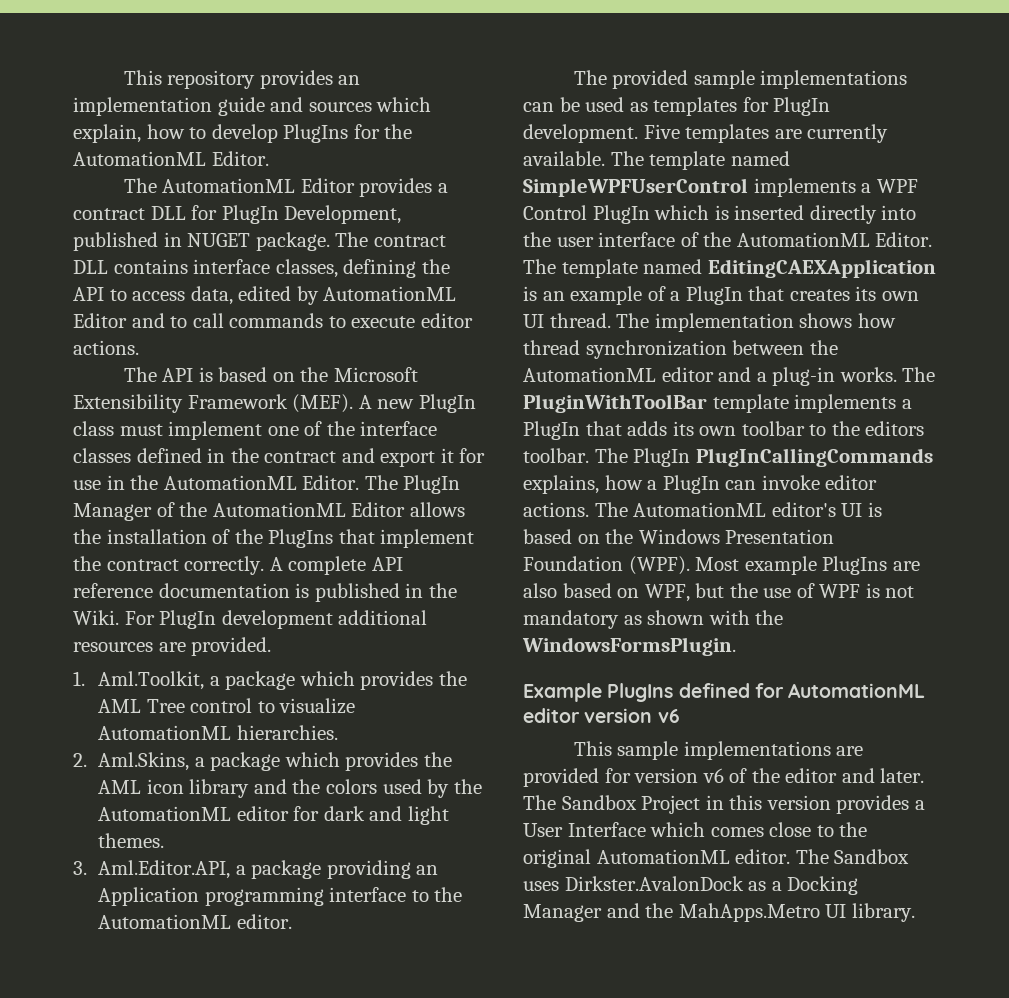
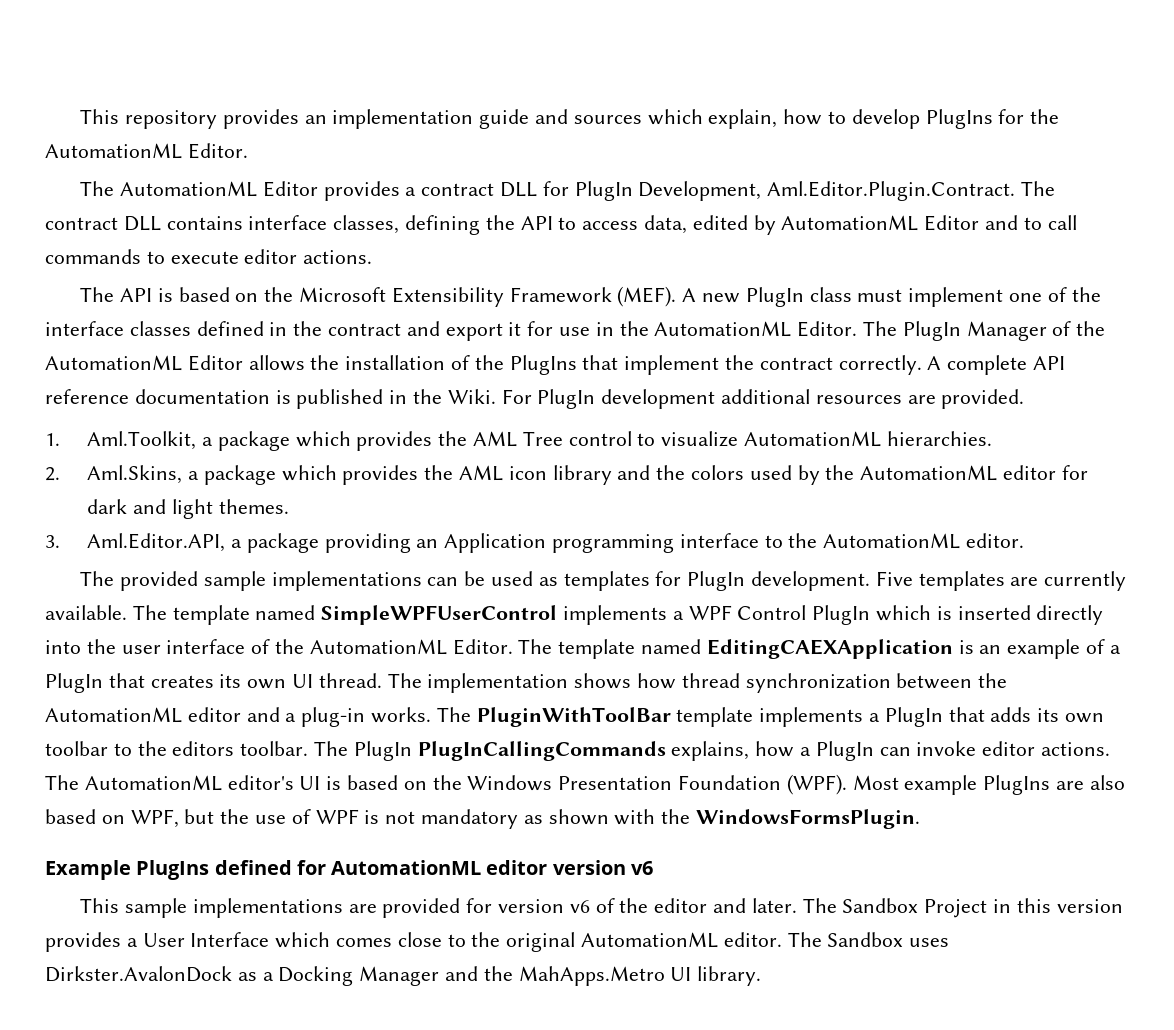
- The AutomationML Editor provides a contract DLL for PlugIn Development, published in NUGET package. The contract DLL contains interface classes, defining the API to access data, edited by AutomationML Editor and to call commands to execute editor actions.
+ The AutomationML Editor provides a contract DLL for PlugIn Development, Aml.Editor.Plugin.Contract. The contract DLL contains interface classes, defining the API to access data, edited by AutomationML Editor and to call commands to execute editor actions.

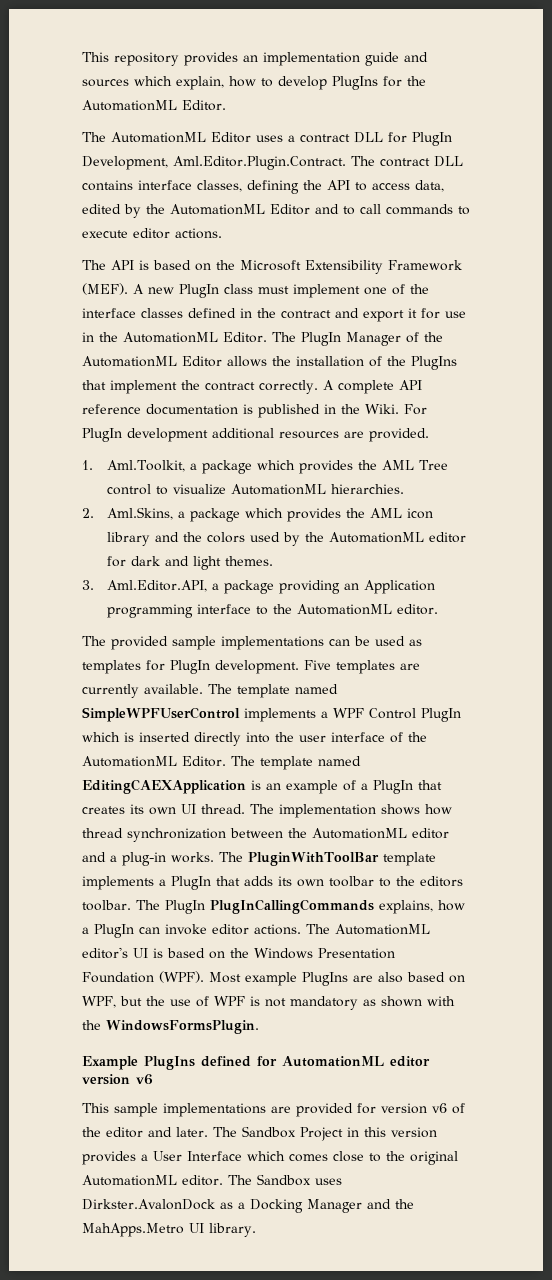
- The AutomationML Editor provides a contract DLL for PlugIn Development, Aml.Editor.Plugin.Contract. The contract DLL contains interface classes, defining the API to access data, edited by AutomationML Editor and to call commands to execute editor actions.
+ The AutomationML Editor uses a contract DLL for PlugIn Development, Aml.Editor.Plugin.Contract. The contract DLL contains interface classes, defining the API to access data, edited by the AutomationML Editor and to call commands to execute editor actions.

